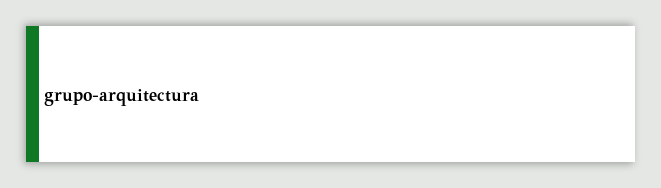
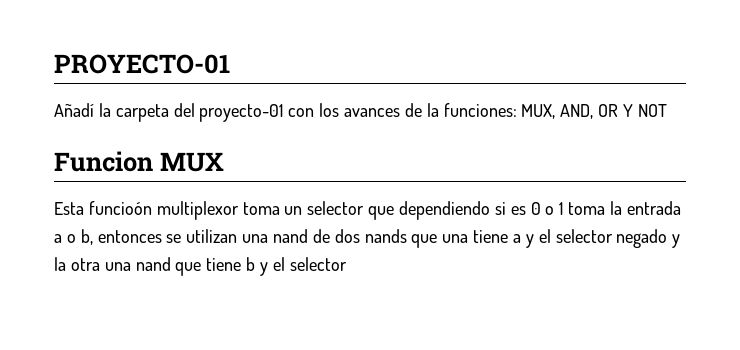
- grupo-arquitectura
+ PROYECTO-01
+ Añadí la carpeta del proyecto-01 con los avances de la funciones: MUX, AND, OR Y NOT
+ Funcion MUX
+ Esta funcioón multiplexor toma un selector que dependiendo si es 0 o 1 toma la entrada a o b, entonces se utilizan una nand de dos nands que una tiene a y el selector negado y la otra una nand que tiene b y el selector

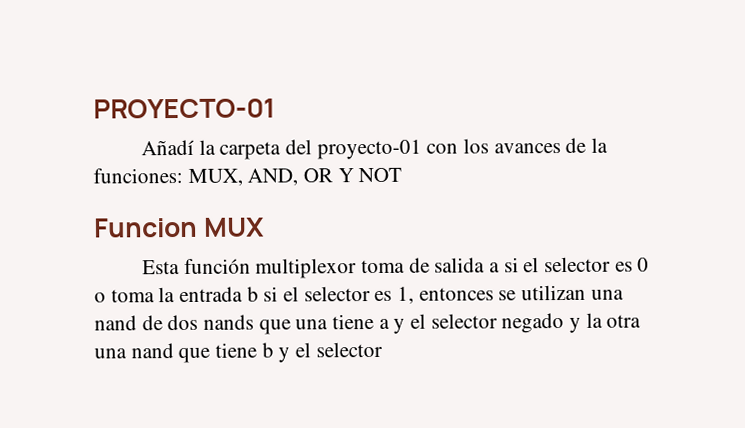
- Esta funcioón multiplexor toma un selector que dependiendo si es 0 o 1 toma la entrada a o b, entonces se utilizan una nand de dos nands que una tiene a y el selector negado y la otra una nand que tiene b y el selector
+ Esta función multiplexor toma de salida a si el selector es 0 o toma la entrada b si el selector es 1, entonces se utilizan una nand de dos nands que una tiene a y el selector negado y la otra una nand que tiene b y el selector

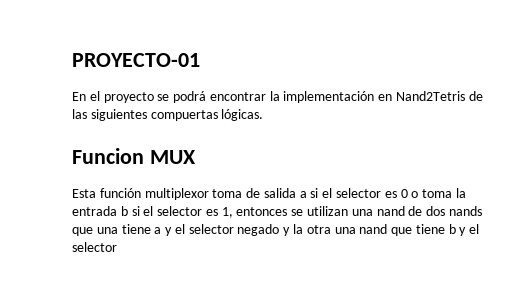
- Añadí la carpeta del proyecto-01 con los avances de la funciones: MUX, AND, OR Y NOT
+ En el proyecto se podrá encontrar la implementación en Nand2Tetris de las siguientes compuertas lógicas.

